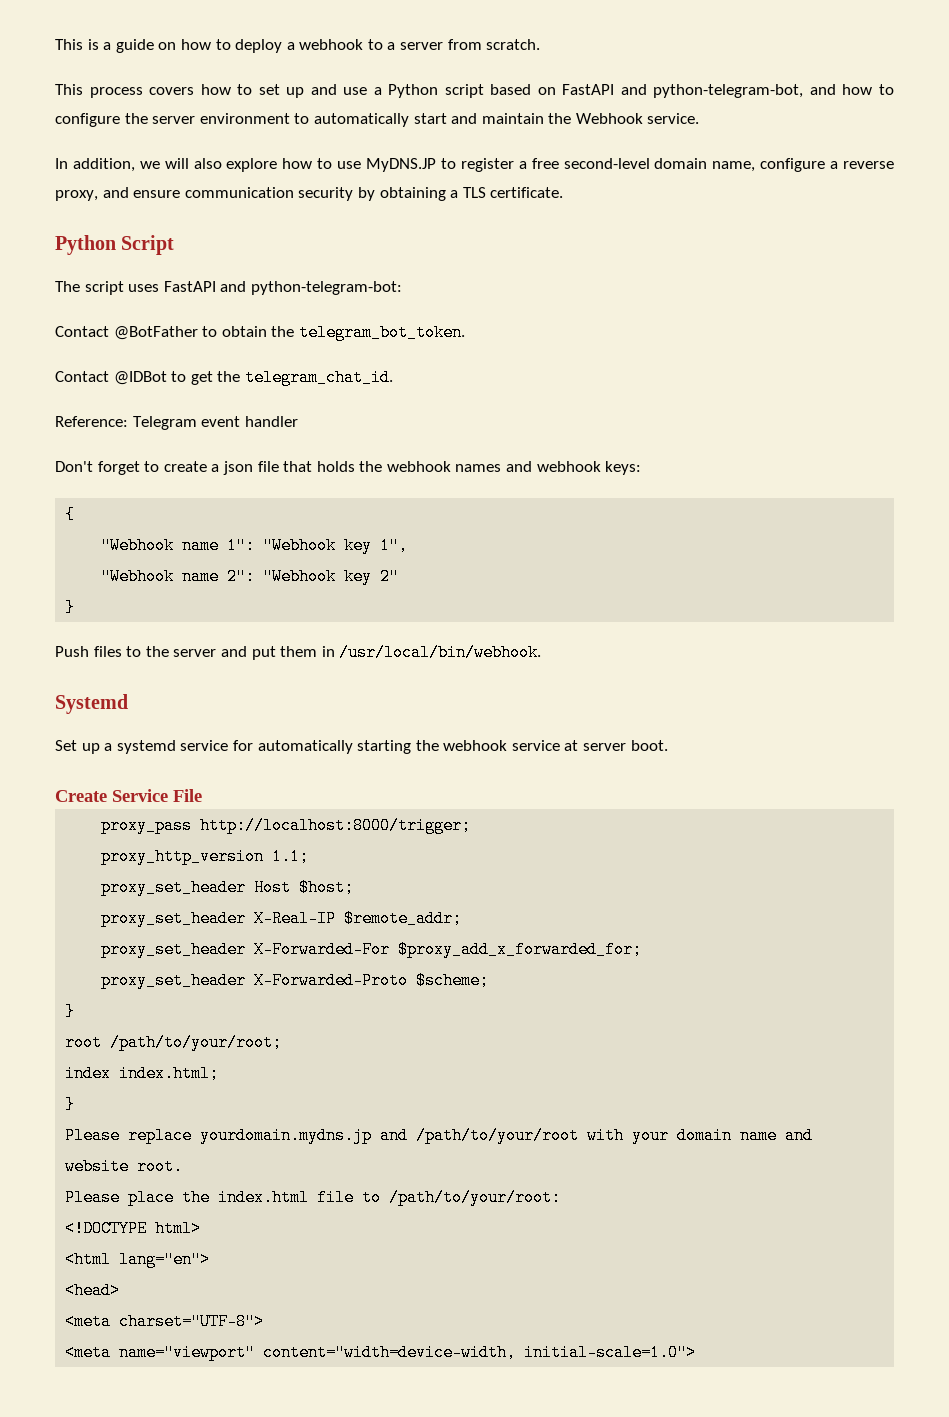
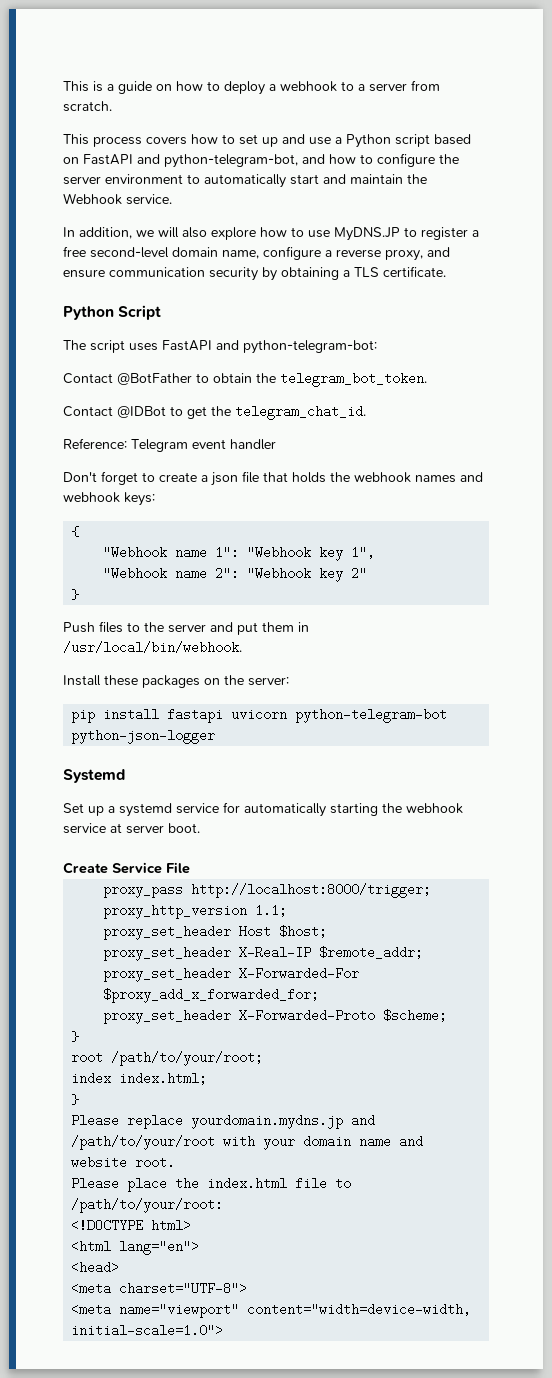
+ Install these packages on the server:
+ pip install fastapi uvicorn python-telegram-bot python-json-logger

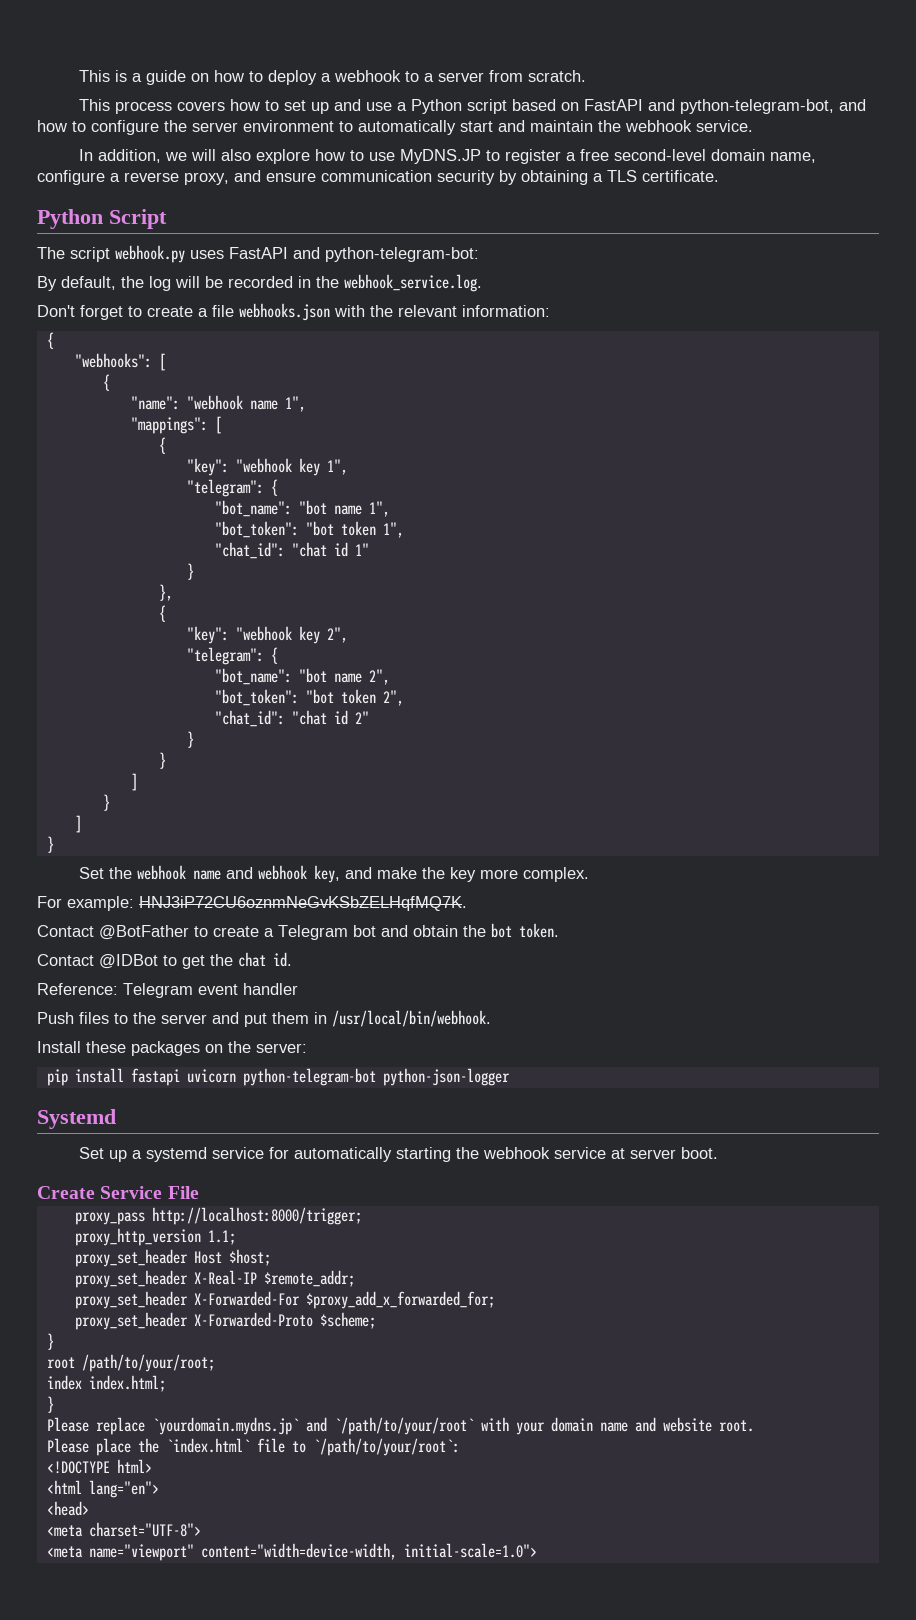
- This process covers how to set up and use a Python script based on FastAPI and python-telegram-bot, and how to configure the server environment to automatically start and maintain the Webhook service.
+ This process covers how to set up and use a Python script based on FastAPI and python-telegram-bot, and how to configure the server environment to automatically start and maintain the webhook service.
- The script uses FastAPI and python-telegram-bot:
+ The script webhook.py uses FastAPI and python-telegram-bot:
- Contact @BotFather to obtain the telegram_bot_token.
+ By default, the log will be recorded in the webhook_service.log.
+ Don't forget to create a file webhooks.json with the relevant information:
+ {
+ "webhooks": [
+ {
+ "name": "webhook name 1",
+ "mappings": [
+ {
+ "key": "webhook key 1",
+ "telegram": {
+ "bot_name": "bot name 1",
+ "bot_token": "bot token 1",
+ "chat_id": "chat id 1"
+ }
+ },
+ {
+ "key": "webhook key 2",
+ "telegram": {
+ "bot_name": "bot name 2",
+ "bot_token": "bot token 2",
+ "chat_id": "chat id 2"
+ }
+ }
+ ]
+ }
+ ]
+ }
+ Set the webhook name and webhook key, and make the key more complex.
+ For example: HNJ3iP72CU6oznmNeGvKSbZELHqfMQ7K.
+ Contact @BotFather to create a Telegram bot and obtain the bot token.
- Contact @IDBot to get the telegram_chat_id.
+ Contact @IDBot to get the chat id.
- Don't forget to create a json file that holds the webhook names and webhook keys:
- {
- "Webhook name 1": "Webhook key 1",
- "Webhook name 2": "Webhook key 2"
- }
- Please replace yourdomain.mydns.jp and /path/to/your/root with your domain name and website root.
+ Please replace `yourdomain.mydns.jp` and `/path/to/your/root` with your domain name and website root.
- Please place the index.html file to /path/to/your/root:
+ Please place the `index.html` file to `/path/to/your/root`:

